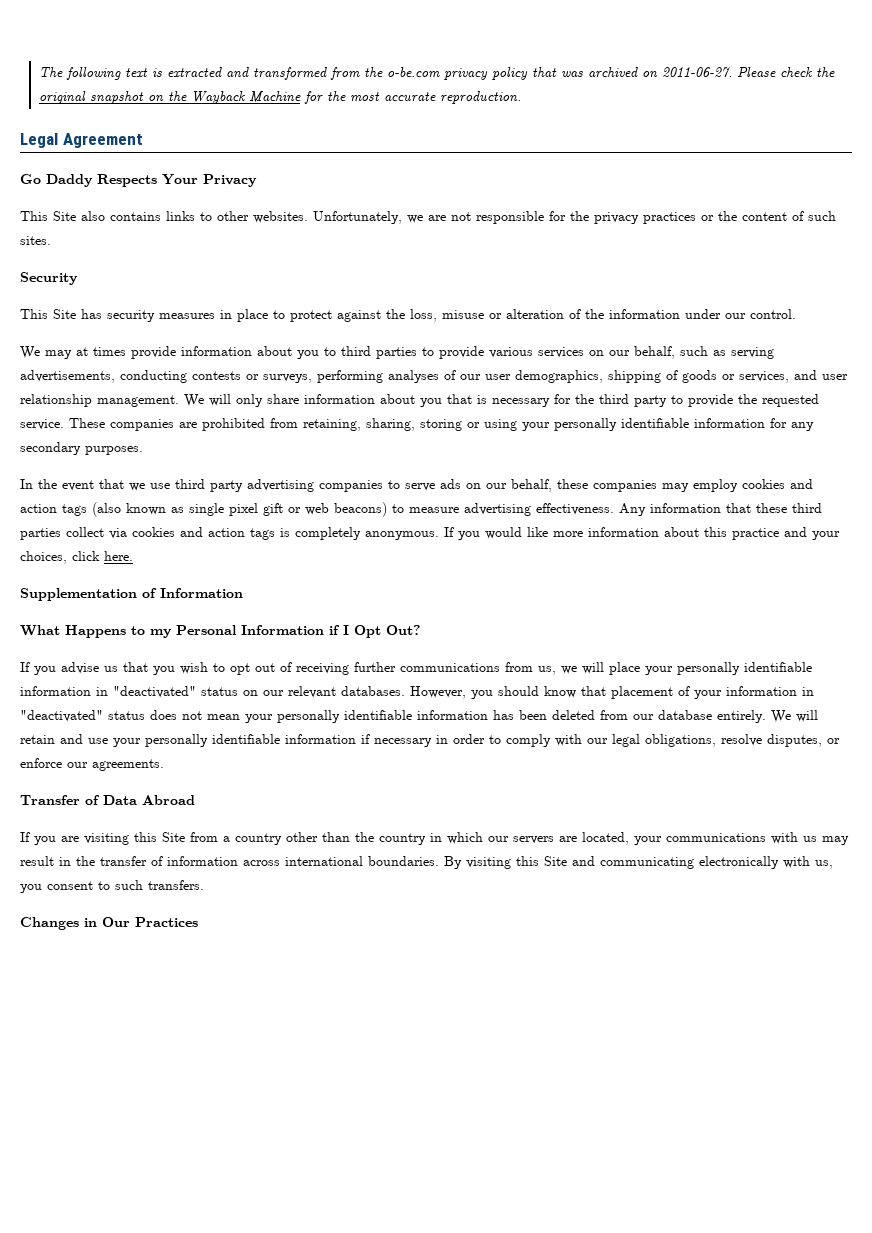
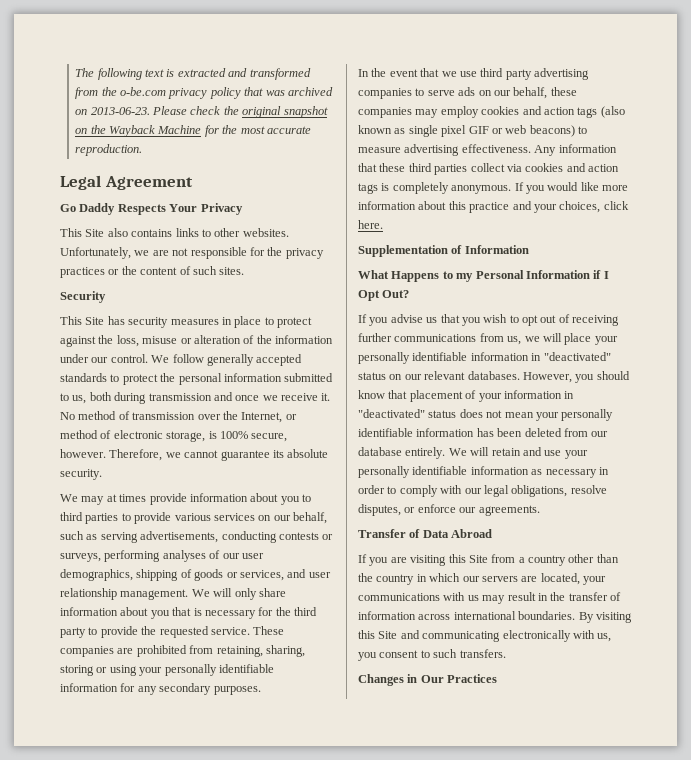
- The following text is extracted and transformed from the o-be.com privacy policy that was archived on 2011-06-27.
+ The following text is extracted and transformed from the o-be.com privacy policy that was archived on 2013-06-23.
+ We follow generally accepted standards to protect the personal information submitted to us, both during transmission and once we receive it. No method of transmission over the Internet, or method of electronic storage, is 100% secure, however. Therefore, we cannot guarantee its absolute security.
- In the event that we use third party advertising companies to serve ads on our behalf, these companies may employ cookies and action tags (also known as single pixel gift or web beacons) to measure advertising effectiveness.
+ In the event that we use third party advertising companies to serve ads on our behalf, these companies may employ cookies and action tags (also known as single pixel GIF or web beacons) to measure advertising effectiveness.
- We will retain and use your personally identifiable information if necessary in order to comply with our legal obligations, resolve disputes, or enforce our agreements.
+ We will retain and use your personally identifiable information as necessary in order to comply with our legal obligations, resolve disputes, or enforce our agreements.

